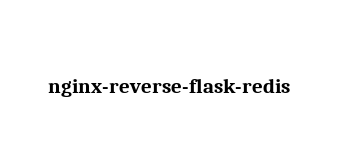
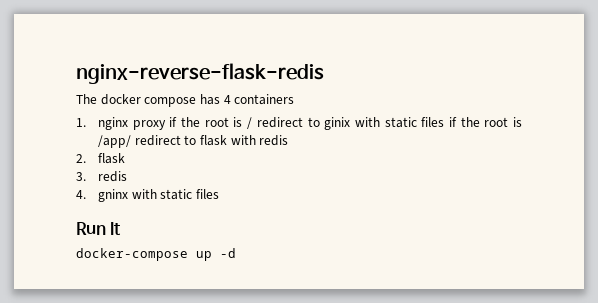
+ The docker compose has 4 containers
+ 1. nginx proxy if the root is / redirect to ginix with static files if the root is /app/ redirect to flask with redis
+ 2. flask
+ 3. redis
+ 4. gninx with static files
+ Run It
+ docker-compose up -d

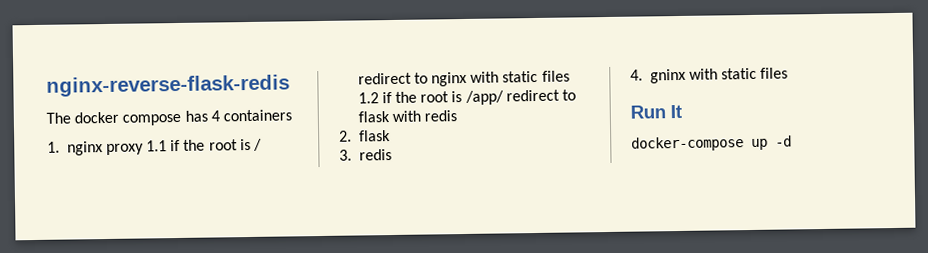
- 1. nginx proxy if the root is / redirect to ginix with static files if the root is /app/ redirect to flask with redis
+ 1. nginx proxy 1.1 if the root is / redirect to nginx with static files 1.2 if the root is /app/ redirect to flask with redis

